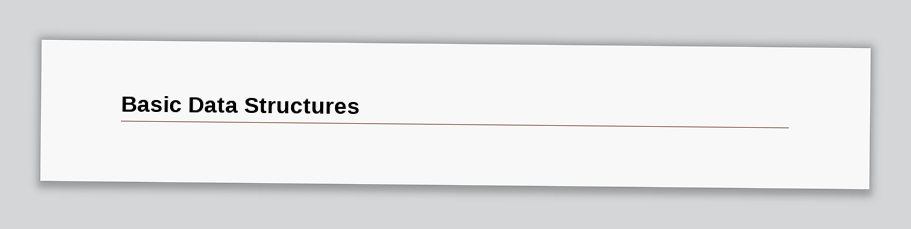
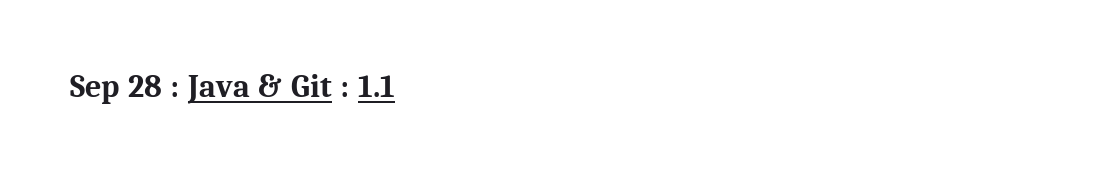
- Basic Data Structures
+ Sep 28 : Java & Git : 1.1

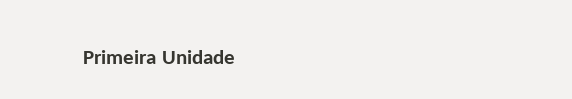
- Sep 28 : Java & Git : 1.1
+ Primeira Unidade

